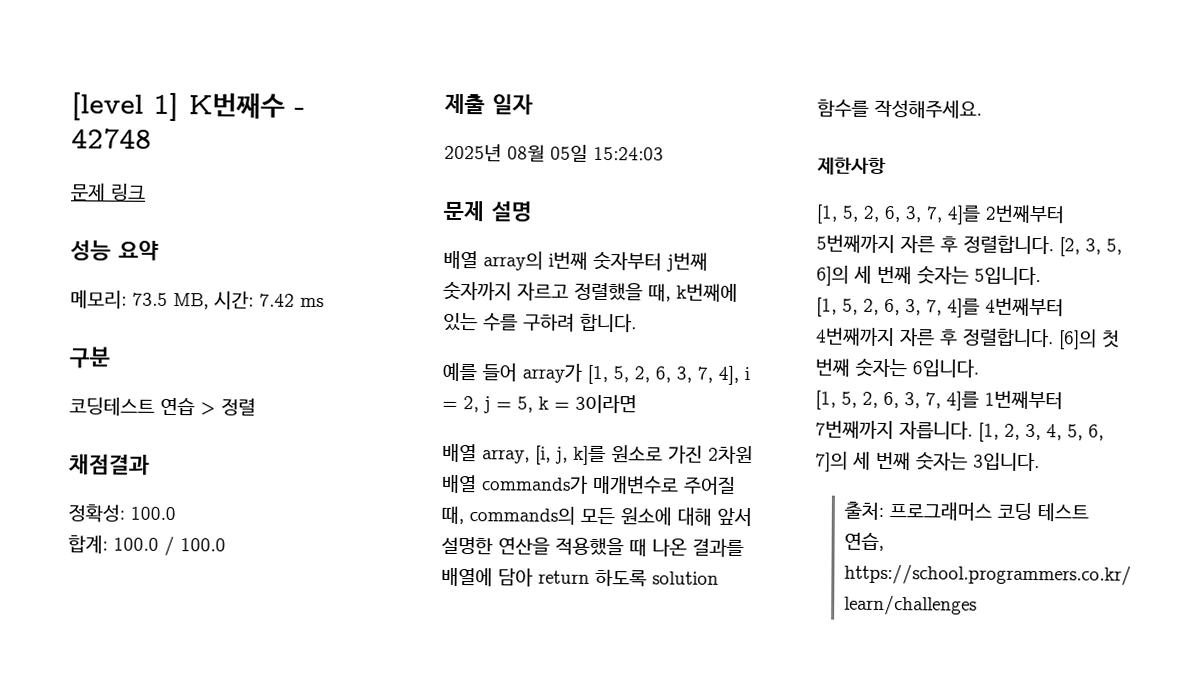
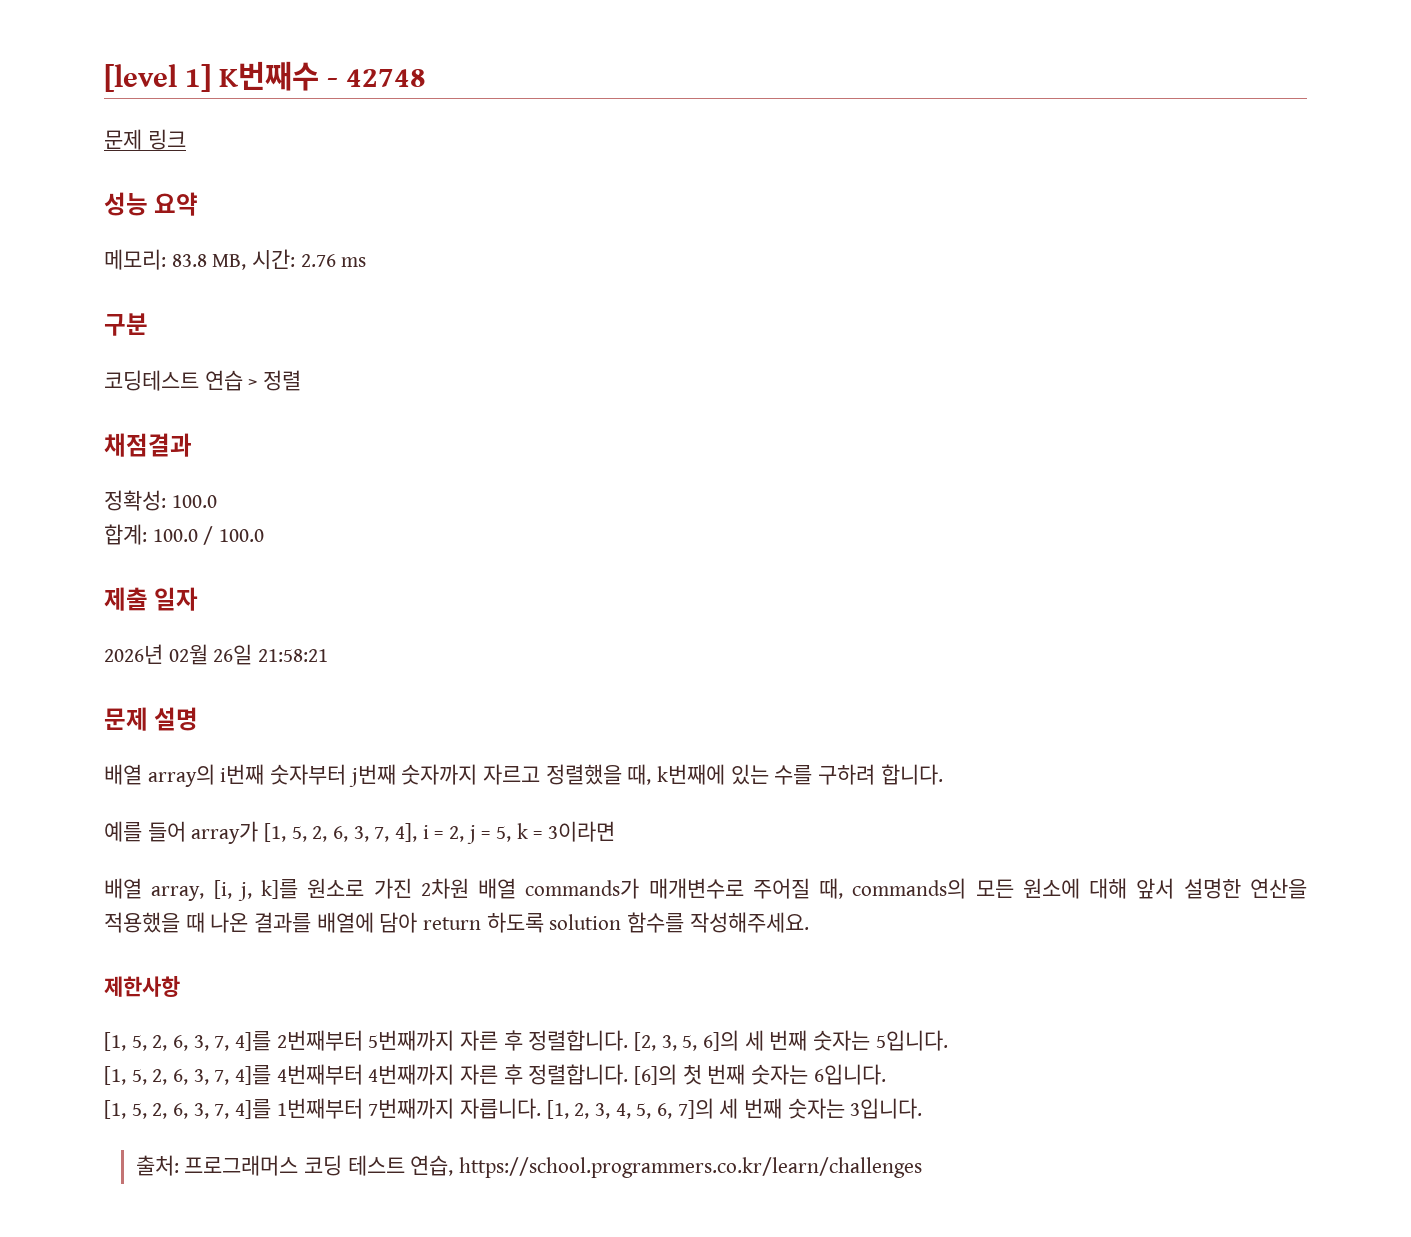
- 메모리: 73.5 MB, 시간: 7.42 ms
+ 메모리: 83.8 MB, 시간: 2.76 ms
- 2025년 08월 05일 15:24:03
+ 2026년 02월 26일 21:58:21

